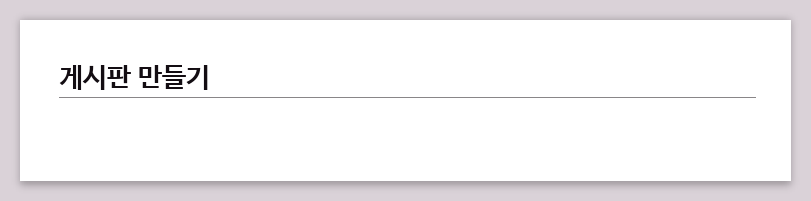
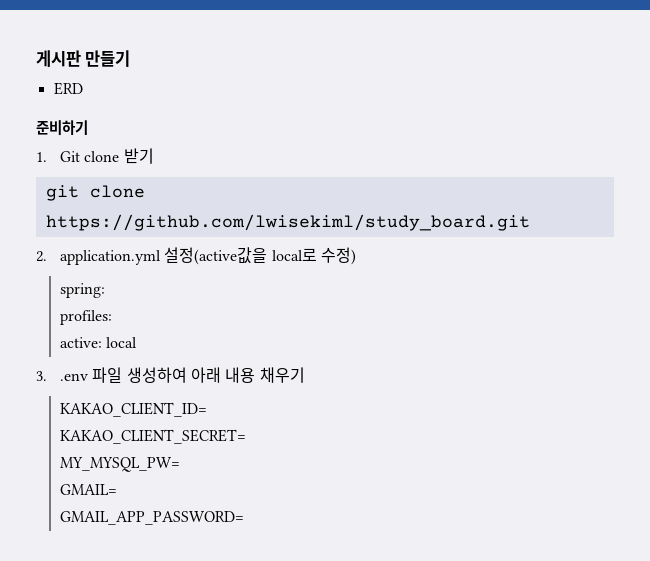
+ ERD
+ 준비하기
+ 1. Git clone 받기
+ git clone https://github.com/lwisekiml/study_board.git
+ 2. application.yml 설정(active값을 local로 수정)
+ spring:
+ profiles:
+ active: local
+ 3. .env 파일 생성하여 아래 내용 채우기
+ KAKAO_CLIENT_ID=
+ KAKAO_CLIENT_SECRET=
+ MY_MYSQL_PW=
+ GMAIL=
+ GMAIL_APP_PASSWORD=

